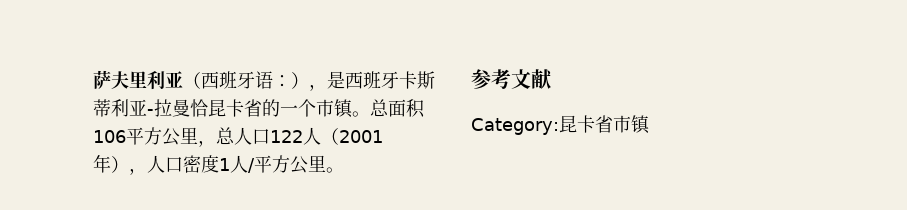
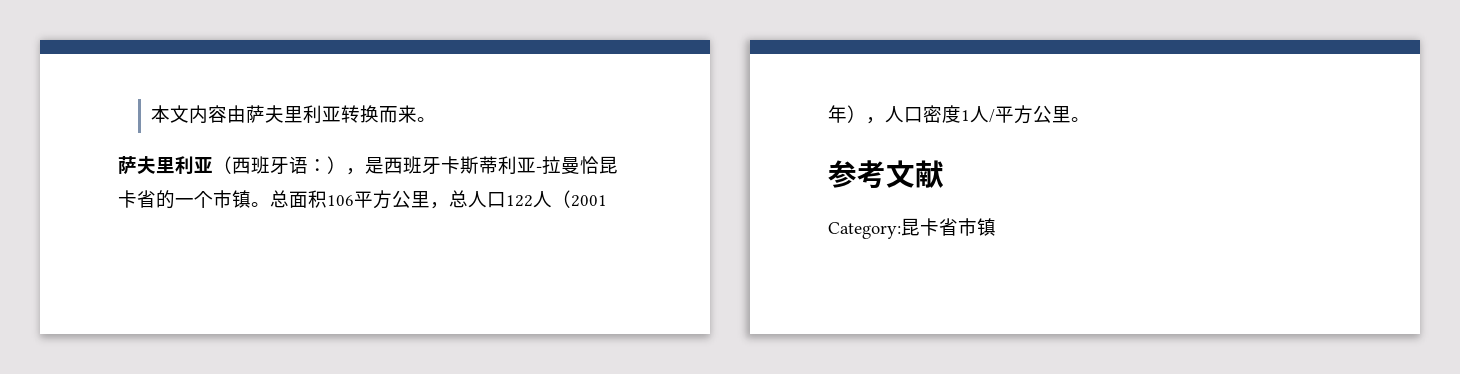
+ 本文内容由萨夫里利亚转换而来。

